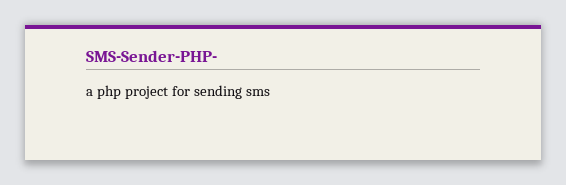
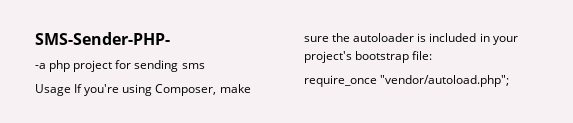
- a php project for sending sms
+ -a php project for sending sms
+ Usage If you're using Composer, make sure the autoloader is included in your project's bootstrap file:
+ require_once "vendor/autoload.php";

